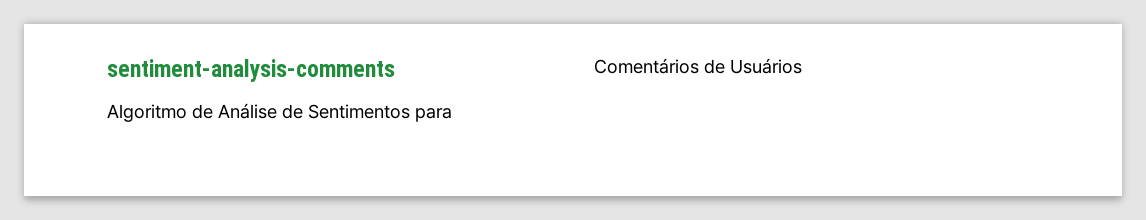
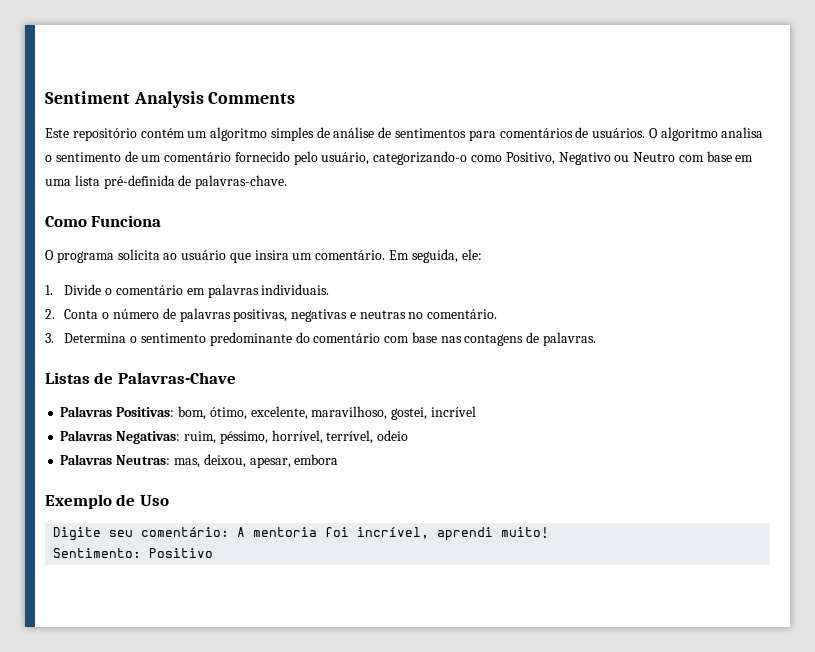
- sentiment-analysis-comments
- Algoritmo de Análise de Sentimentos para Comentários de Usuários
+ Sentiment Analysis Comments
+ Este repositório contém um algoritmo simples de análise de sentimentos para comentários de usuários. O algoritmo analisa o sentimento de um comentário fornecido pelo usuário, categorizando-o como Positivo, Negativo ou Neutro com base em uma lista pré-definida de palavras-chave.
+ Como Funciona
+ O programa solicita ao usuário que insira um comentário. Em seguida, ele:
+ 1. Divide o comentário em palavras individuais.
+ 2. Conta o número de palavras positivas, negativas e neutras no comentário.
+ 3. Determina o sentimento predominante do comentário com base nas contagens de palavras.
+ Listas de Palavras-Chave
+ Palavras Positivas: bom, ótimo, excelente, maravilhoso, gostei, incrível
+ Palavras Negativas: ruim, péssimo, horrível, terrível, odeio
+ Palavras Neutras: mas, deixou, apesar, embora
+ Exemplo de Uso
+ Digite seu comentário: A mentoria foi incrível, aprendi muito!
+ Sentimento: Positivo

